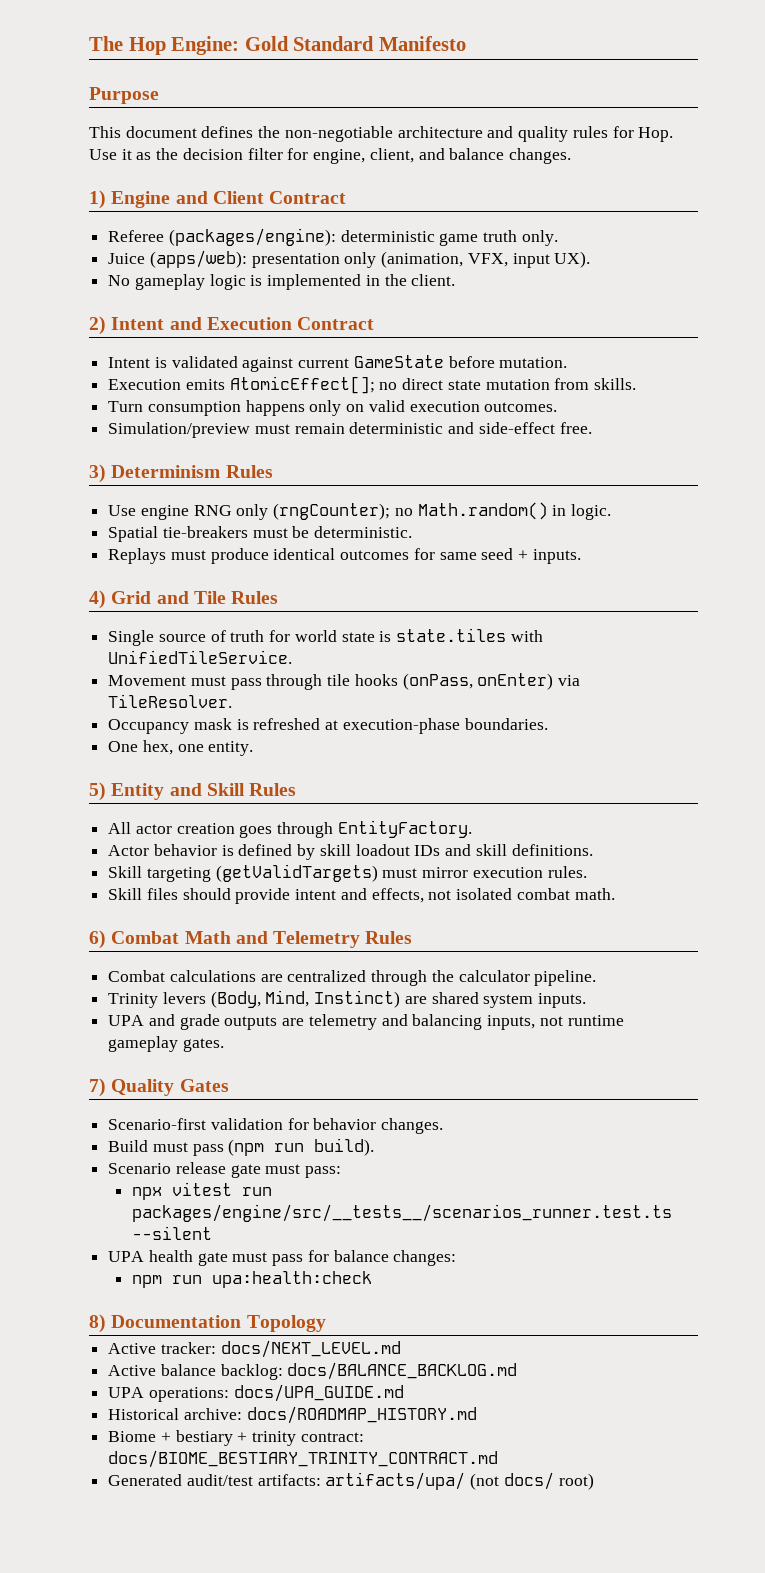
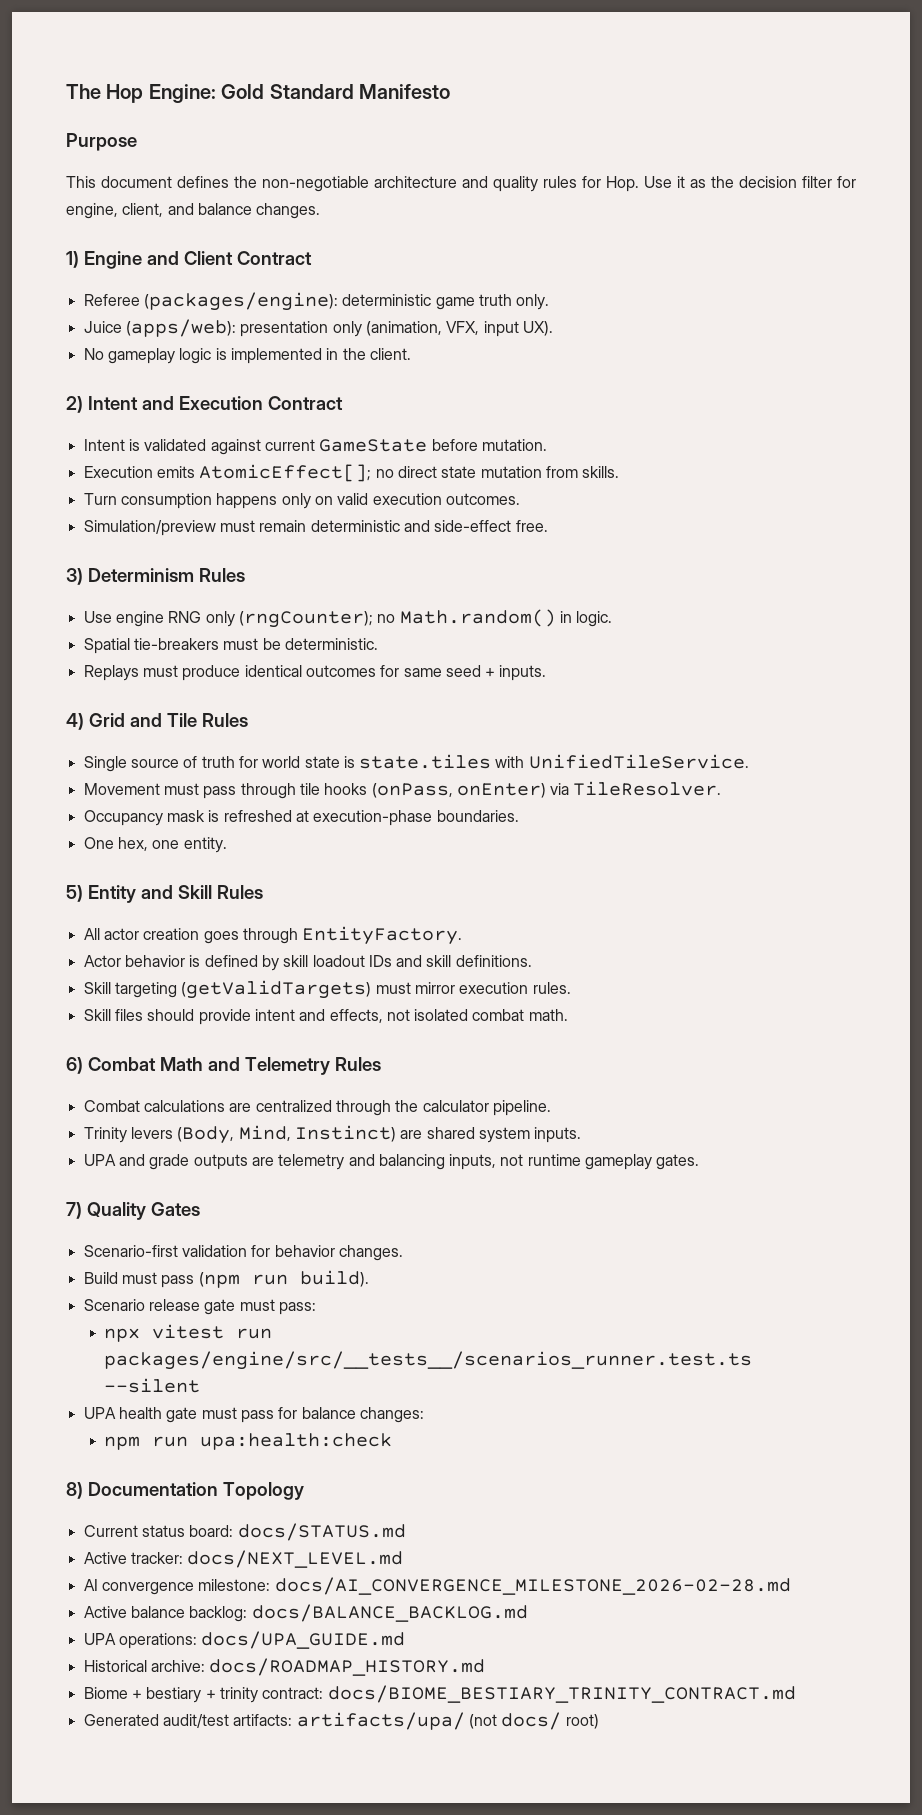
+ Current status board: docs/STATUS.md
+ AI convergence milestone: docs/AI_CONVERGENCE_MILESTONE_2026-02-28.md

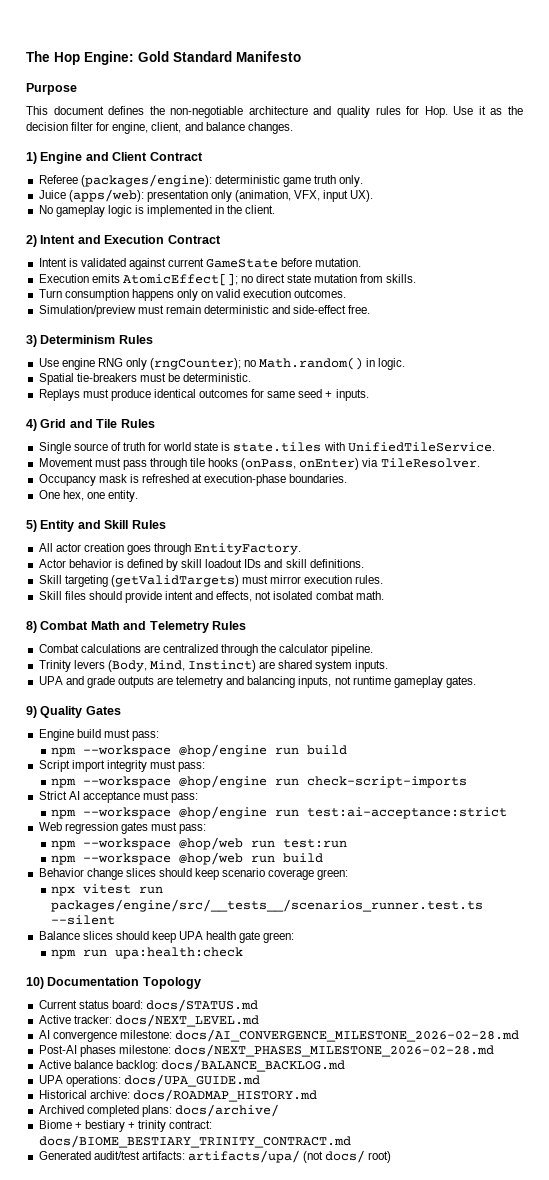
- 6) Combat Math and Telemetry Rules
+ 8) Combat Math and Telemetry Rules
- 7) Quality Gates
+ 9) Quality Gates
- Scenario-first validation for behavior changes.
- Build must pass (npm run build).
- Scenario release gate must pass:
+ Engine build must pass:
+ npm --workspace @hop/engine run build
+ Script import integrity must pass:
+ npm --workspace @hop/engine run check-script-imports
+ Strict AI acceptance must pass:
+ npm --workspace @hop/engine run test:ai-acceptance:strict
+ Web regression gates must pass:
+ npm --workspace @hop/web run test:run
+ npm --workspace @hop/web run build
+ Behavior change slices should keep scenario coverage green:
- UPA health gate must pass for balance changes:
+ Balance slices should keep UPA health gate green:
- 8) Documentation Topology
+ 10) Documentation Topology
+ Post-AI phases milestone: docs/NEXT_PHASES_MILESTONE_2026-02-28.md
+ Archived completed plans: docs/archive/

